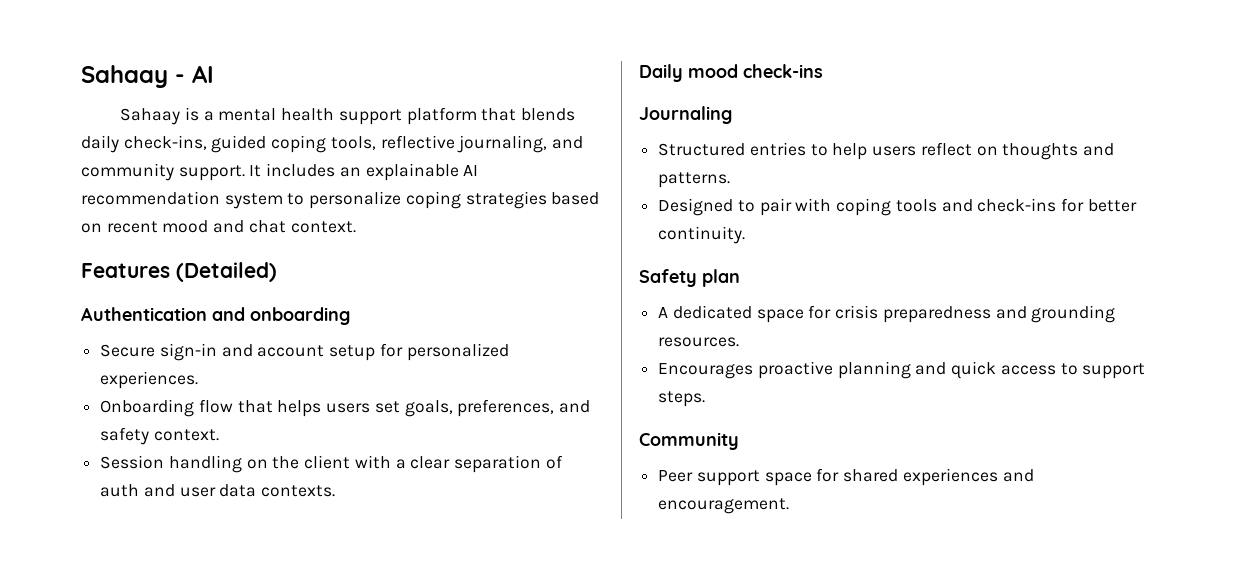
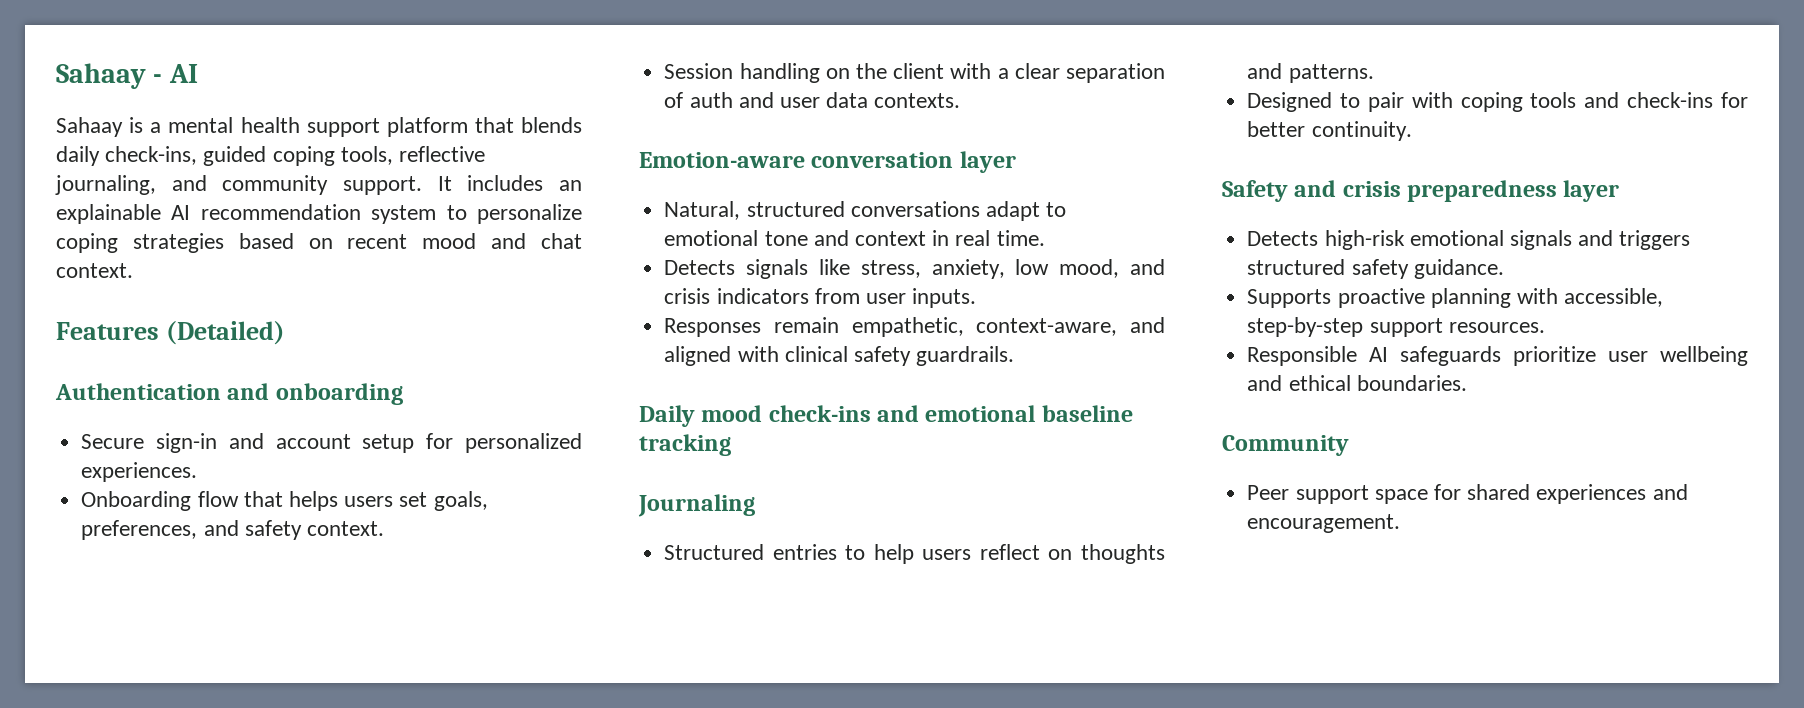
+ Emotion-aware conversation layer
+ Natural, structured conversations adapt to emotional tone and context in real time.
+ Detects signals like stress, anxiety, low mood, and crisis indicators from user inputs.
+ Responses remain empathetic, context-aware, and aligned with clinical safety guardrails.
- Daily mood check-ins
+ Daily mood check-ins and emotional baseline tracking
- Safety plan
- A dedicated space for crisis preparedness and grounding resources.
- Encourages proactive planning and quick access to support steps.
+ Safety and crisis preparedness layer
+ Detects high-risk emotional signals and triggers structured safety guidance.
+ Supports proactive planning with accessible, step-by-step support resources.
+ Responsible AI safeguards prioritize user wellbeing and ethical boundaries.

